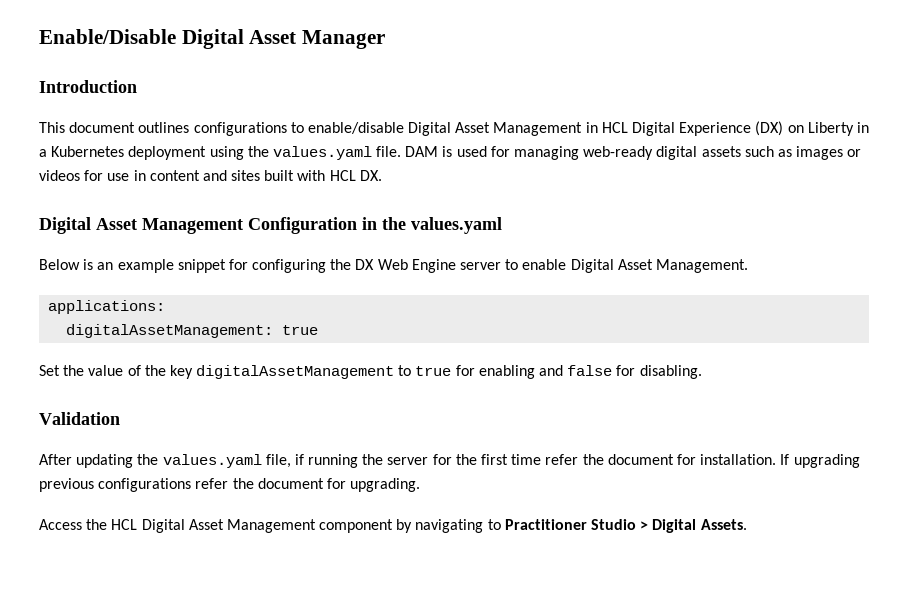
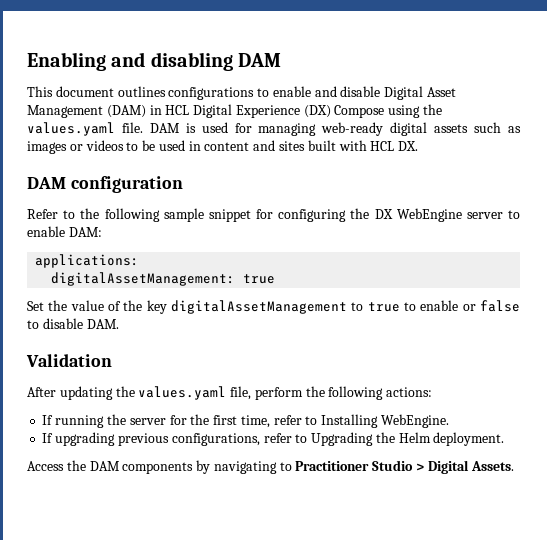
- Enable/Disable Digital Asset Manager
- Introduction
+ Enabling and disabling DAM
- This document outlines configurations to enable/disable Digital Asset Management in HCL Digital Experience (DX) on Liberty in a Kubernetes deployment using the values.yaml file.
+ This document outlines configurations to enable and disable Digital Asset Management (DAM) in HCL Digital Experience (DX) Compose using the values.yaml file.
- DAM is used for managing web-ready digital assets such as images or videos for use in content and sites built with HCL DX.
+ DAM is used for managing web-ready digital assets such as images or videos to be used in content and sites built with HCL DX.
- Digital Asset Management Configuration in the values.yaml
- Below is an example snippet for configuring the DX Web Engine server to enable Digital Asset Management.
+ DAM configuration
+ Refer to the following sample snippet for configuring the DX WebEngine server to enable DAM:
- Set the value of the key digitalAssetManagement to true for enabling and false for disabling.
+ Set the value of the key digitalAssetManagement to true to enable or false to disable DAM.
- After updating the values.yaml file, if running the server for the first time refer the document for installation. If upgrading previous configurations refer the document for upgrading.
- Access the HCL Digital Asset Management component by navigating to Practitioner Studio > Digital Assets.
+ After updating the values.yaml file, perform the following actions:
+ If running the server for the first time, refer to Installing WebEngine.
+ If upgrading previous configurations, refer to Upgrading the Helm deployment.
+ Access the DAM components by navigating to Practitioner Studio > Digital Assets.

